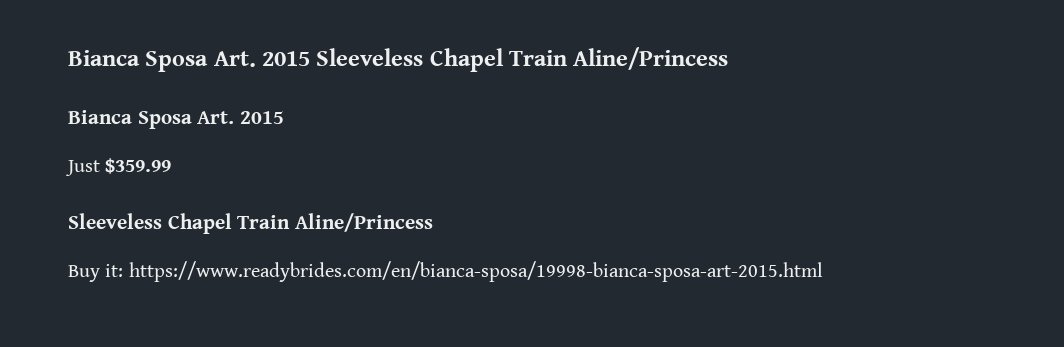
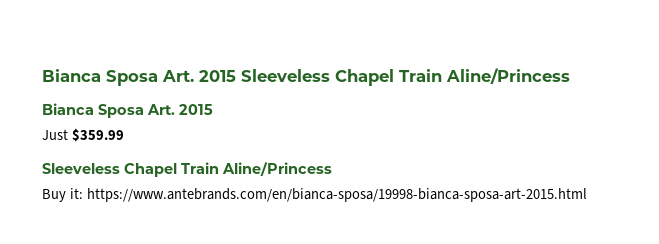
- Buy it: https://www.readybrides.com/en/bianca-sposa/19998-bianca-sposa-art-2015.html
+ Buy it: https://www.antebrands.com/en/bianca-sposa/19998-bianca-sposa-art-2015.html

